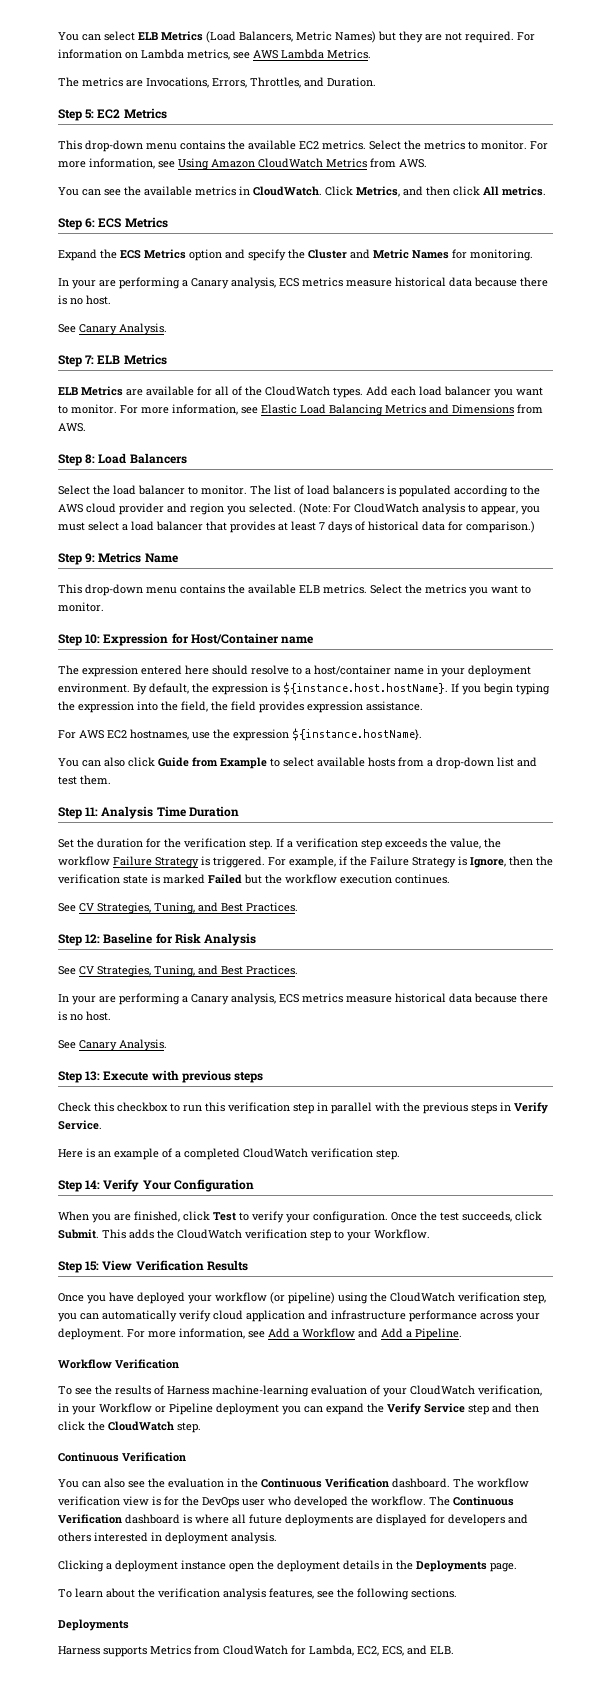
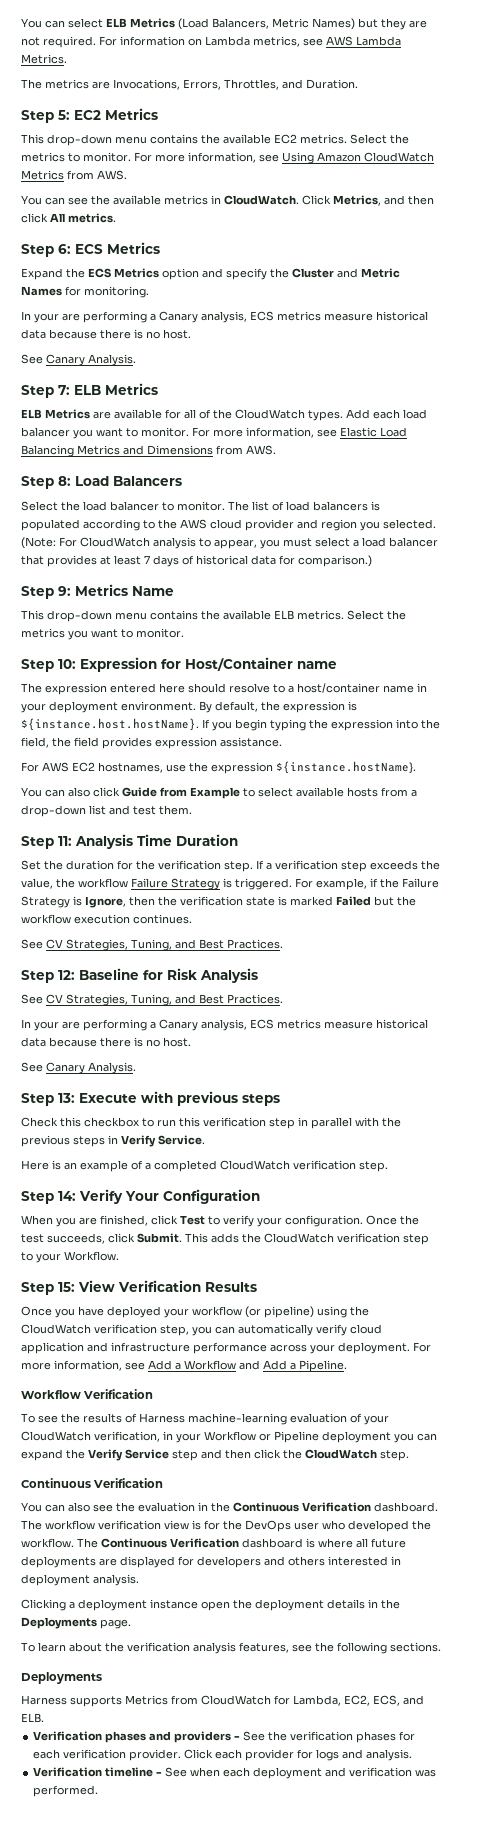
+ Verification phases and providers - See the verification phases for each verification provider. Click each provider for logs and analysis.
+ Verification timeline - See when each deployment and verification was performed.

